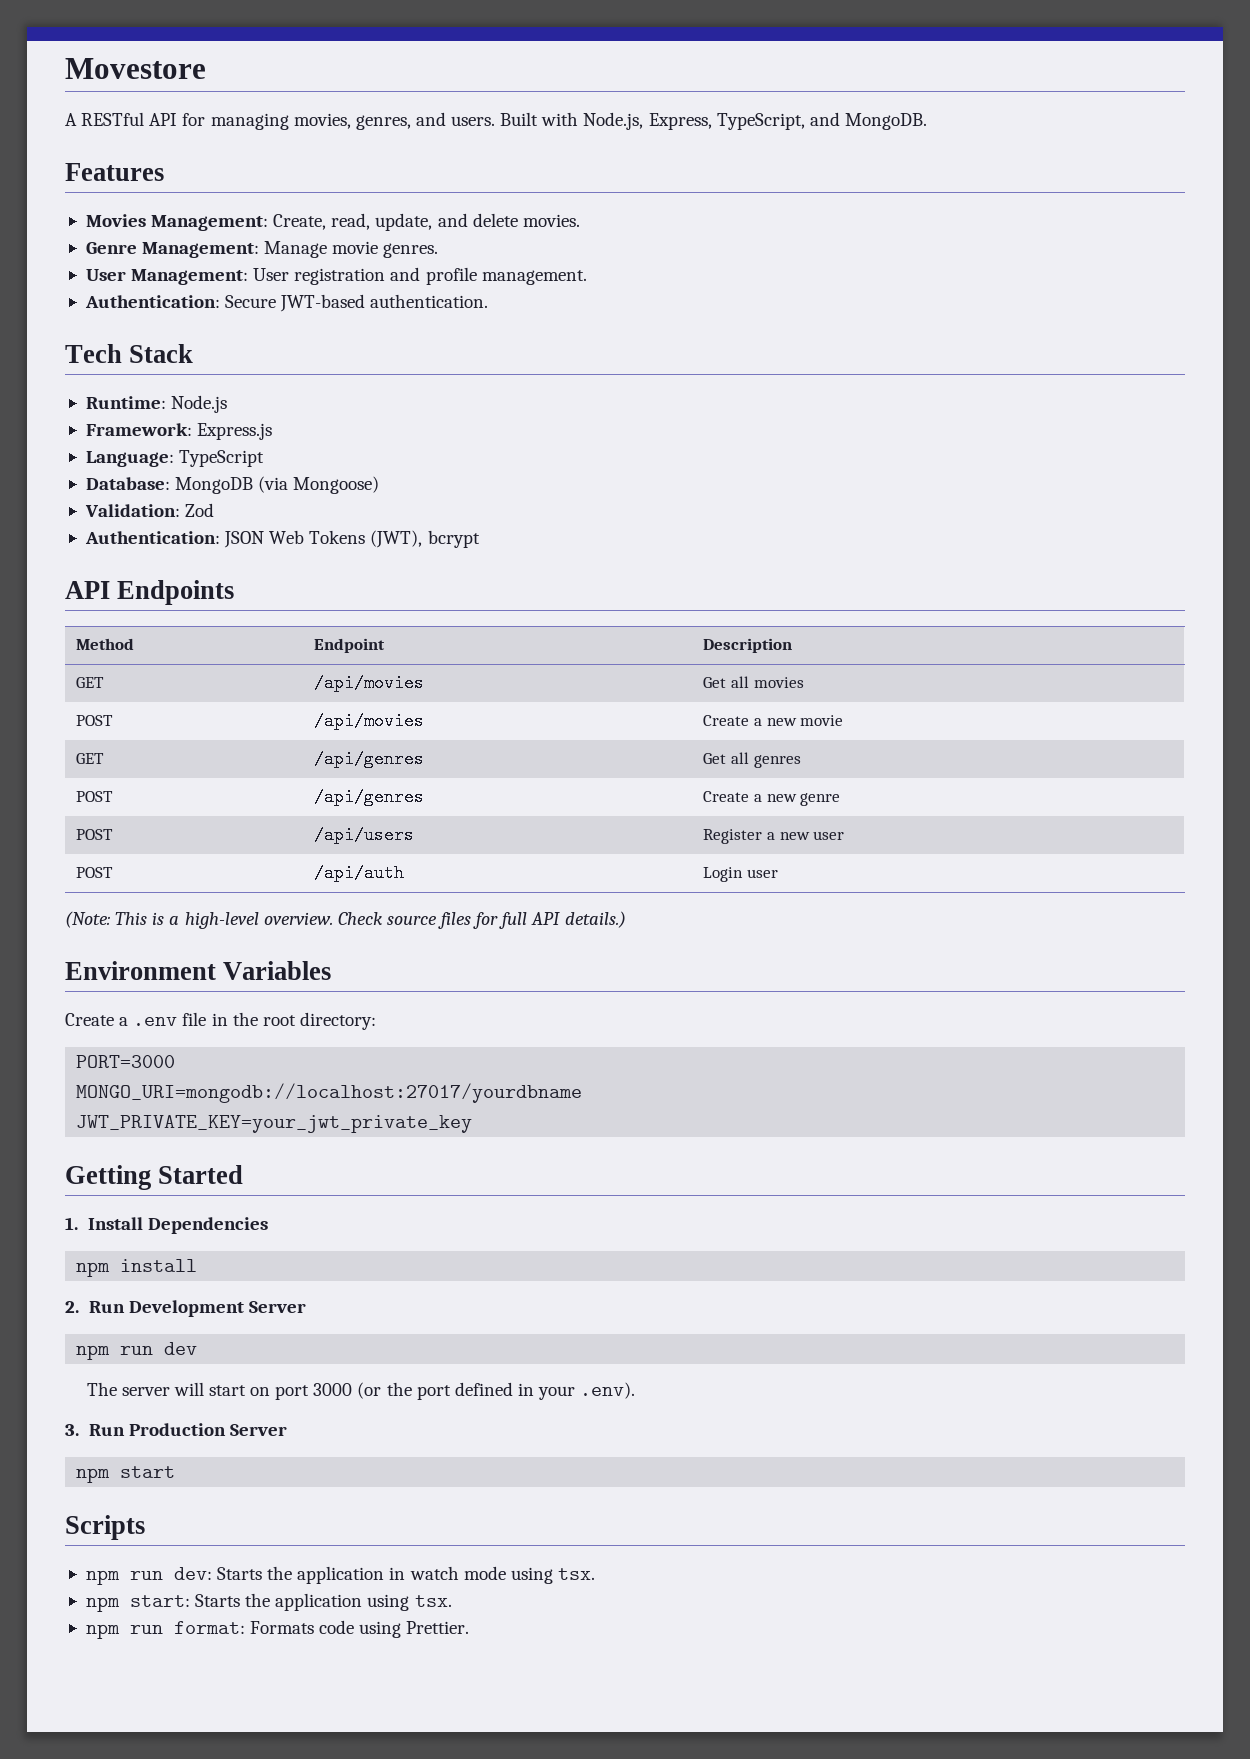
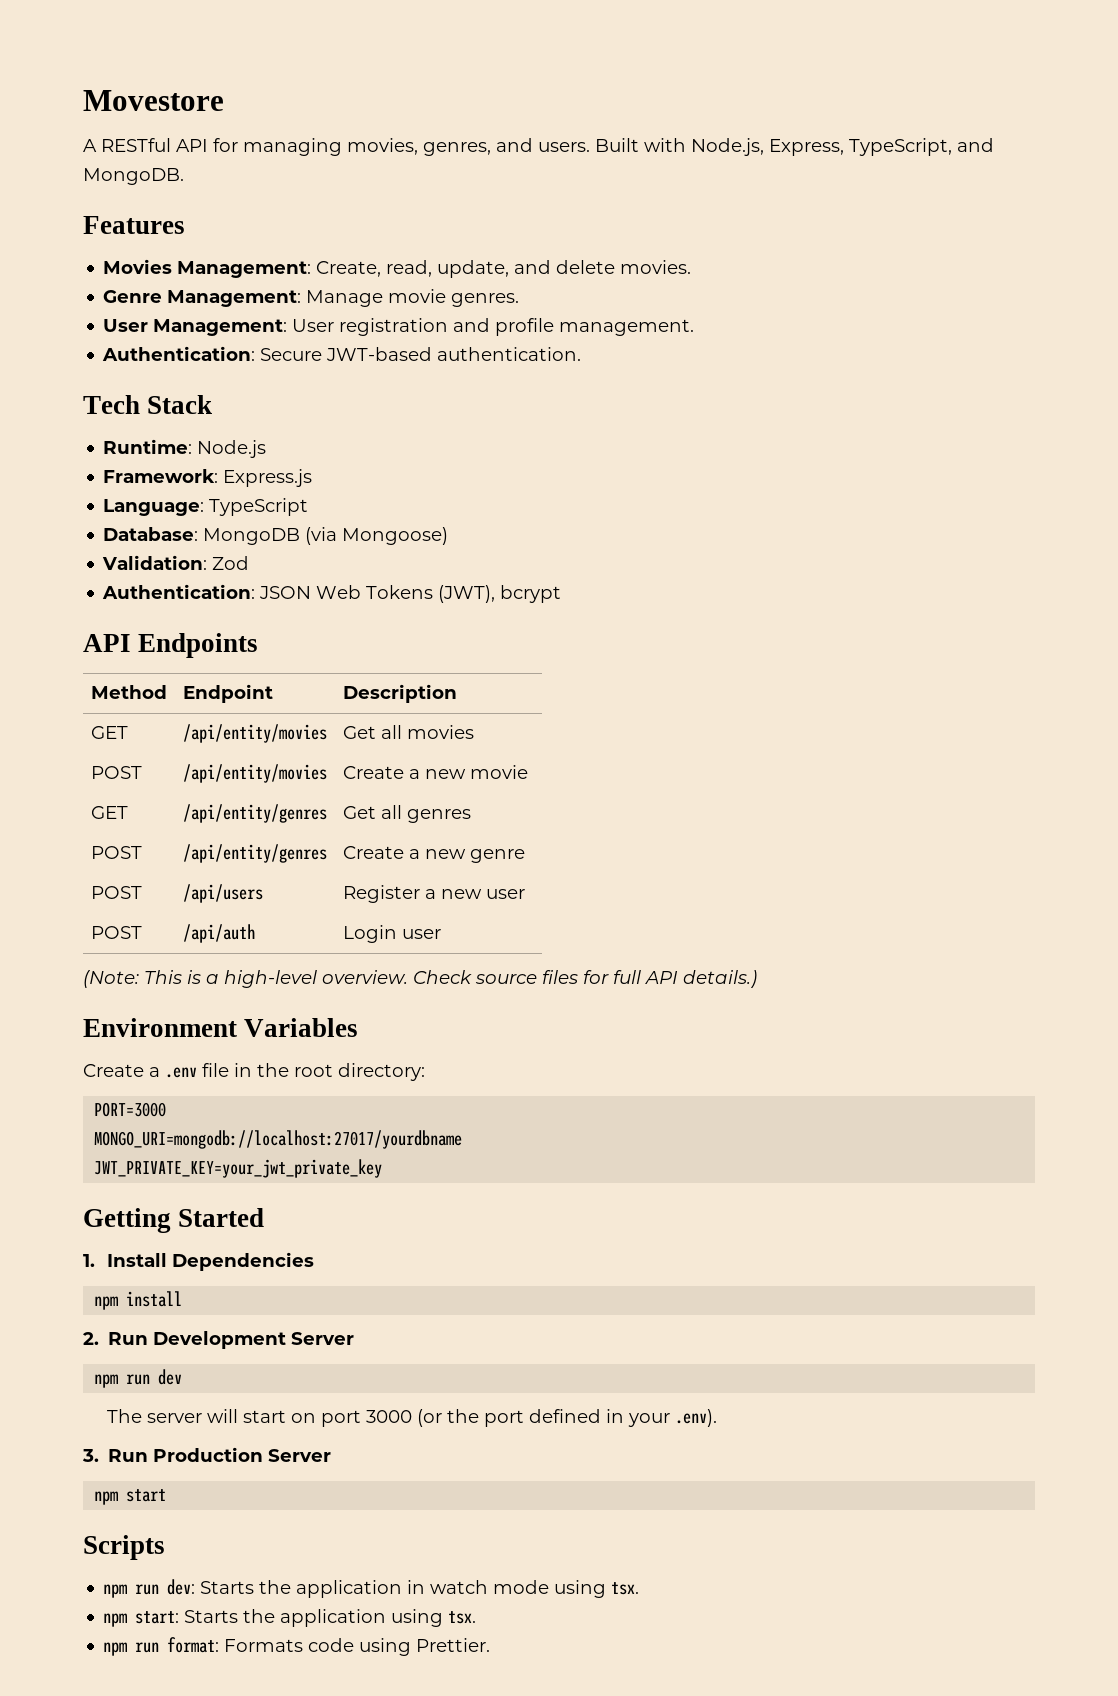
- GET | /api/movies | Get all movies
+ GET | /api/entity/movies | Get all movies
- POST | /api/movies | Create a new movie
+ POST | /api/entity/movies | Create a new movie
- GET | /api/genres | Get all genres
+ GET | /api/entity/genres | Get all genres
- POST | /api/genres | Create a new genre
+ POST | /api/entity/genres | Create a new genre

